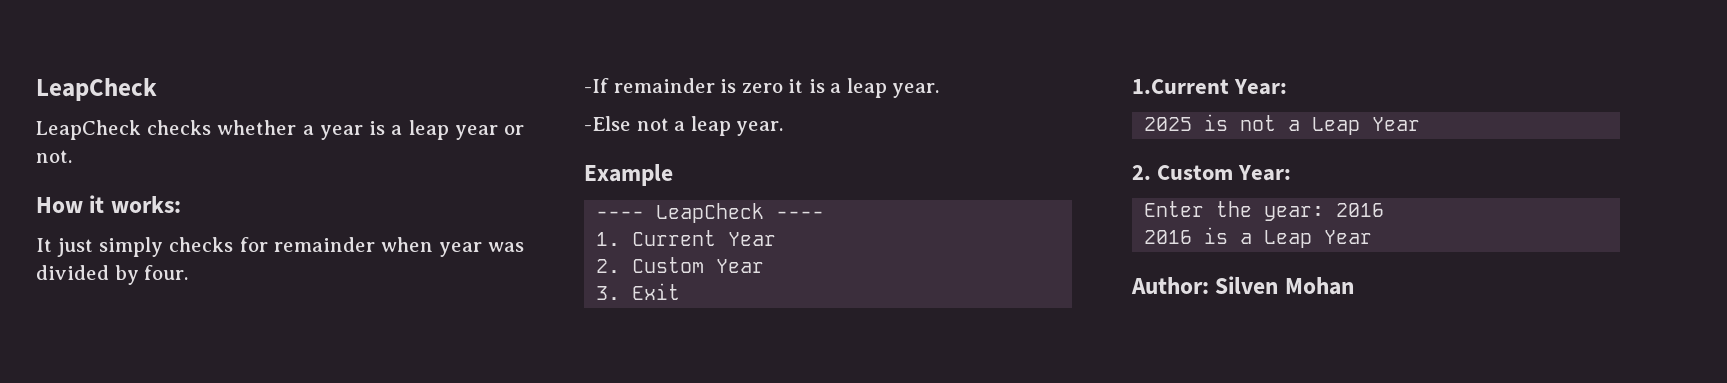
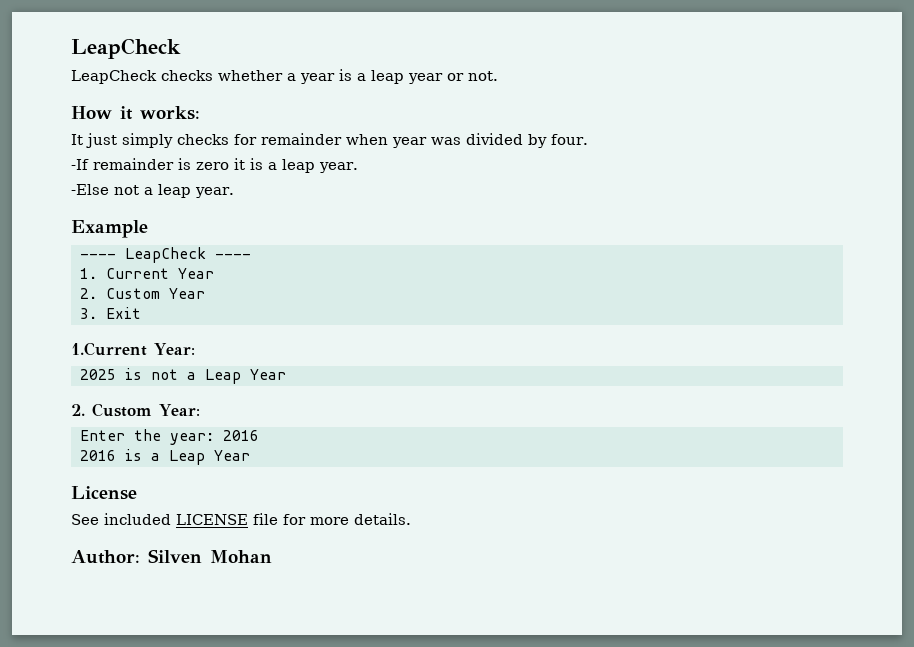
+ License
+ See included LICENSE file for more details.

